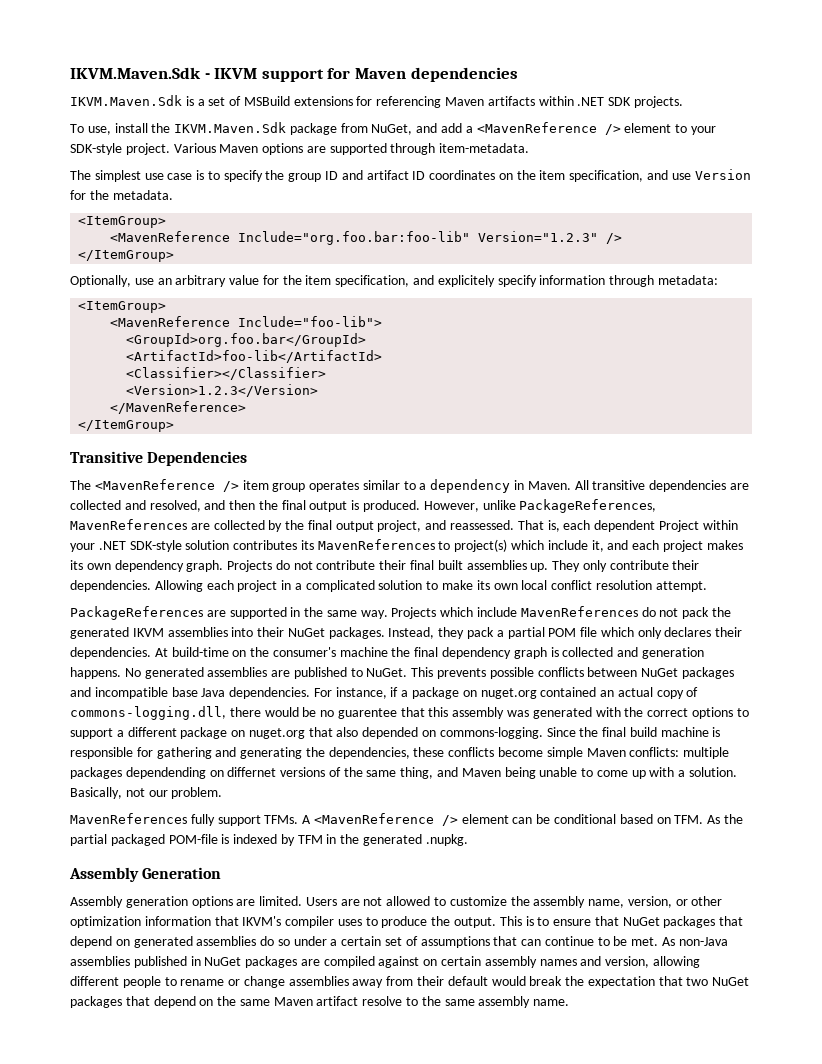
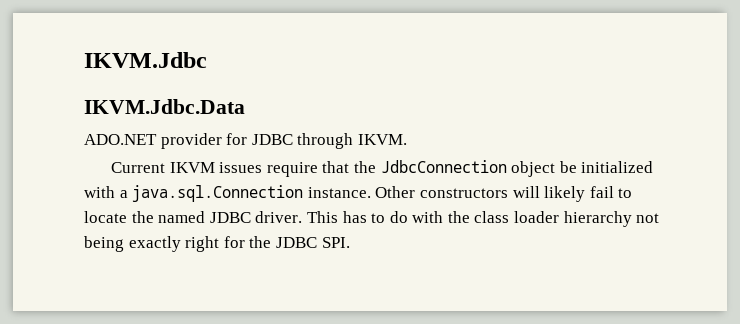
- IKVM.Maven.Sdk - IKVM support for Maven dependencies
- IKVM.Maven.Sdk is a set of MSBuild extensions for referencing Maven artifacts within .NET SDK projects.
- To use, install the IKVM.Maven.Sdk package from NuGet, and add a <MavenReference /> element to your SDK-style project. Various Maven options are supported through item-metadata.
- The simplest use case is to specify the group ID and artifact ID coordinates on the item specification, and use Version for the metadata.
- <ItemGroup>
- <MavenReference Include="org.foo.bar:foo-lib" Version="1.2.3" />
- </ItemGroup>
- Optionally, use an arbitrary value for the item specification, and explicitely specify information through metadata:
- <ItemGroup>
- <MavenReference Include="foo-lib">
- <GroupId>org.foo.bar</GroupId>
- <ArtifactId>foo-lib</ArtifactId>
- <Classifier></Classifier>
- <Version>1.2.3</Version>
- </MavenReference>
- </ItemGroup>
- Transitive Dependencies
- The <MavenReference /> item group operates similar to a dependency in Maven. All transitive dependencies are collected and resolved, and then the final output is produced. However, unlike PackageReferences, MavenReferences are collected by the final output project, and reassessed. That is, each dependent Project within your .NET SDK-style solution contributes its MavenReferences to project(s) which include it, and each project makes its own dependency graph. Projects do not contribute their final built assemblies up. They only contribute their dependencies. Allowing each project in a complicated solution to make its own local conflict resolution attempt.
- PackageReferences are supported in the same way. Projects which include MavenReferences do not pack the generated IKVM assemblies into their NuGet packages. Instead, they pack a partial POM file which only declares their dependencies. At build-time on the consumer's machine the final dependency graph is collected and generation happens. No generated assemblies are published to NuGet. This prevents possible conflicts between NuGet packages and incompatible base Java dependencies. For instance, if a package on nuget.org contained an actual copy of commons-logging.dll, there would be no guarentee that this assembly was generated with the correct options to support a different package on nuget.org that also depended on commons-logging. Since the final build machine is responsible for gathering and generating the dependencies, these conflicts become simple Maven conflicts: multiple packages dependending on differnet versions of the same thing, and Maven being unable to come up with a solution. Basically, not our problem.
- MavenReferences fully support TFMs. A <MavenReference /> element can be conditional based on TFM. As the partial packaged POM-file is indexed by TFM in the generated .nupkg.
- Assembly Generation
- Assembly generation options are limited. Users are not allowed to customize the assembly name, version, or other optimization information that IKVM's compiler uses to produce the output. This is to ensure that NuGet packages that depend on generated assemblies do so under a certain set of assumptions that can continue to be met. As non-Java assemblies published in NuGet packages are compiled against on certain assembly names and version, allowing different people to rename or change assemblies away from their default would break the expectation that two NuGet packages that depend on the same Maven artifact resolve to the same assembly name.
+ IKVM.Jdbc
+ IKVM.Jdbc.Data
+ ADO.NET provider for JDBC through IKVM.
+ Current IKVM issues require that the JdbcConnection object be initialized with a java.sql.Connection instance. Other constructors will likely fail to locate the named JDBC driver. This has to do with the class loader hierarchy not being exactly right for the JDBC SPI.

